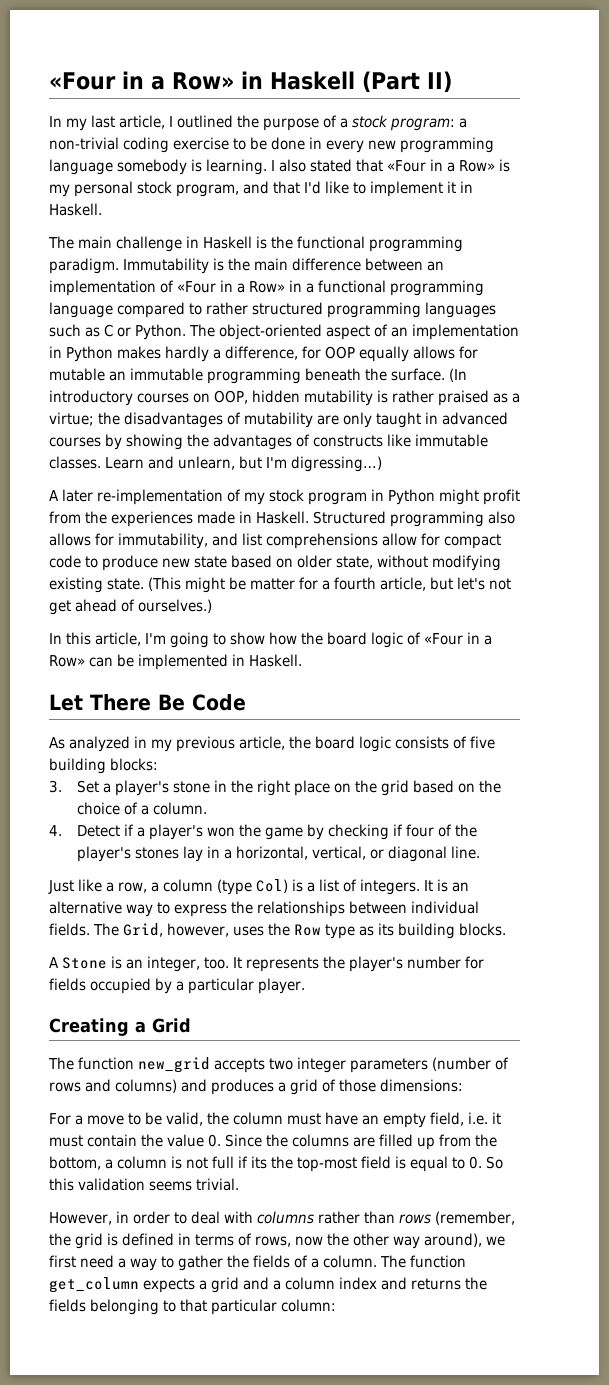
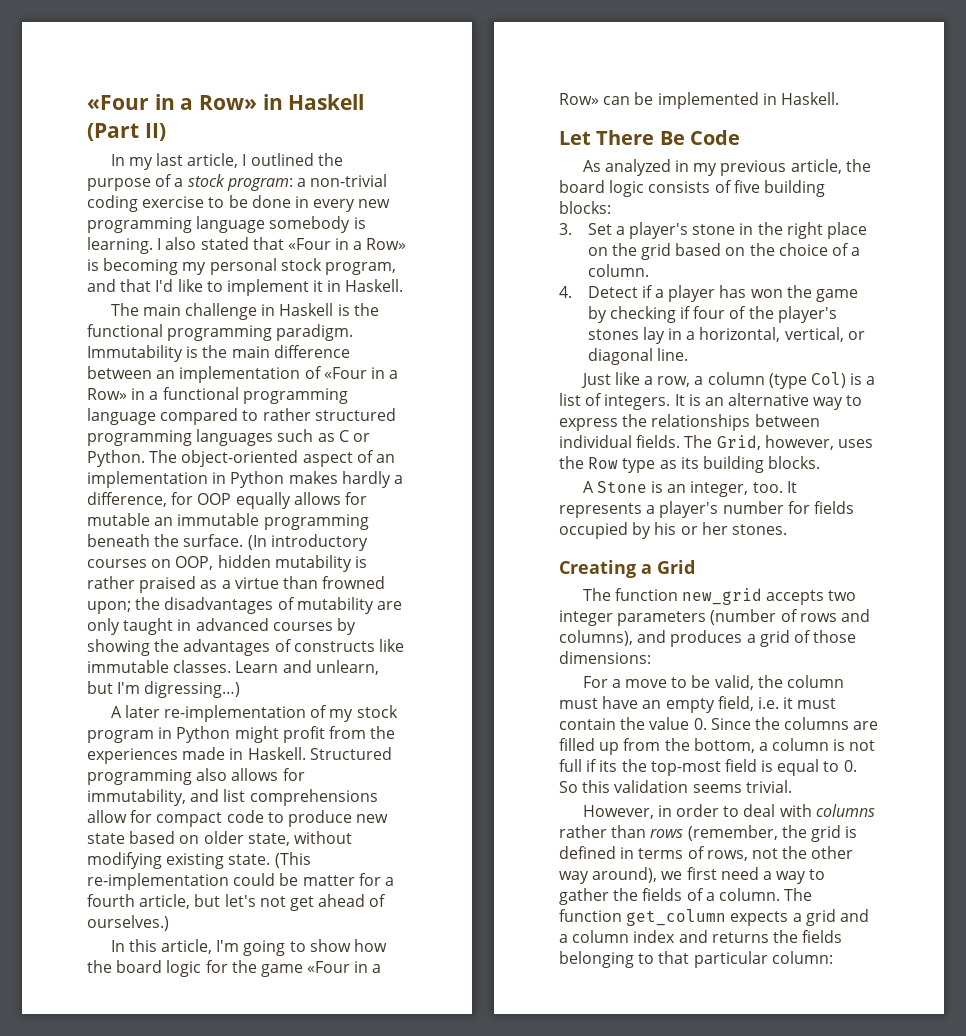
- I also stated that «Four in a Row» is my personal stock program, and that I'd like to implement it in Haskell.
+ I also stated that «Four in a Row» is becoming my personal stock program, and that I'd like to implement it in Haskell.
- (In introductory courses on OOP, hidden mutability is rather praised as a virtue; the disadvantages of mutability are only taught in advanced courses by showing the advantages of constructs like immutable classes.
+ (In introductory courses on OOP, hidden mutability is rather praised as a virtue than frowned upon; the disadvantages of mutability are only taught in advanced courses by showing the advantages of constructs like immutable classes.
- (This might be matter for a fourth article, but let's not get ahead of ourselves.)
+ (This re-implementation could be matter for a fourth article, but let's not get ahead of ourselves.)
- In this article, I'm going to show how the board logic of «Four in a Row» can be implemented in Haskell.
+ In this article, I'm going to show how the board logic for the game «Four in a Row» can be implemented in Haskell.
- 4. Detect if a player's won the game by checking if four of the player's stones lay in a horizontal, vertical, or diagonal line.
+ 4. Detect if a player has won the game by checking if four of the player's stones lay in a horizontal, vertical, or diagonal line.
- It represents the player's number for fields occupied by a particular player.
+ It represents a player's number for fields occupied by his or her stones.
- The function new_grid accepts two integer parameters (number of rows and columns) and produces a grid of those dimensions:
+ The function new_grid accepts two integer parameters (number of rows and columns), and produces a grid of those dimensions:
- However, in order to deal with columns rather than rows (remember, the grid is defined in terms of rows, now the other way around), we first need a way to gather the fields of a column.
+ However, in order to deal with columns rather than rows (remember, the grid is defined in terms of rows, not the other way around), we first need a way to gather the fields of a column.

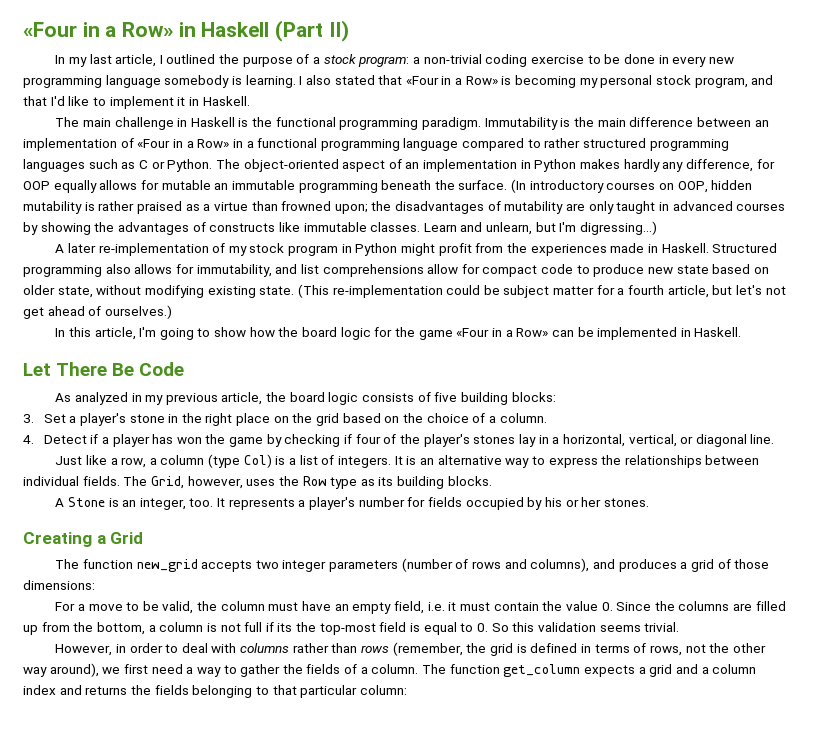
- The object-oriented aspect of an implementation in Python makes hardly a difference, for OOP equally allows for mutable an immutable programming beneath the surface.
+ The object-oriented aspect of an implementation in Python makes hardly any difference, for OOP equally allows for mutable an immutable programming beneath the surface.
- (This re-implementation could be matter for a fourth article, but let's not get ahead of ourselves.)
+ (This re-implementation could be subject matter for a fourth article, but let's not get ahead of ourselves.)

